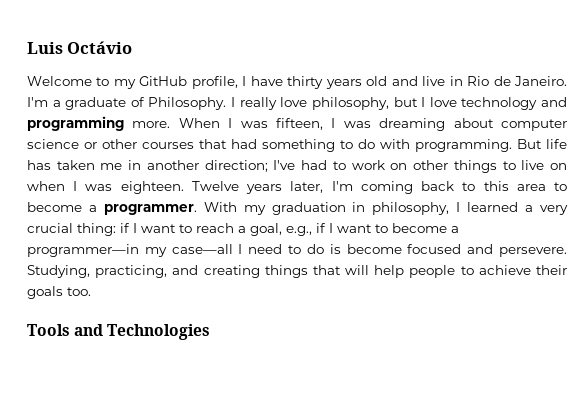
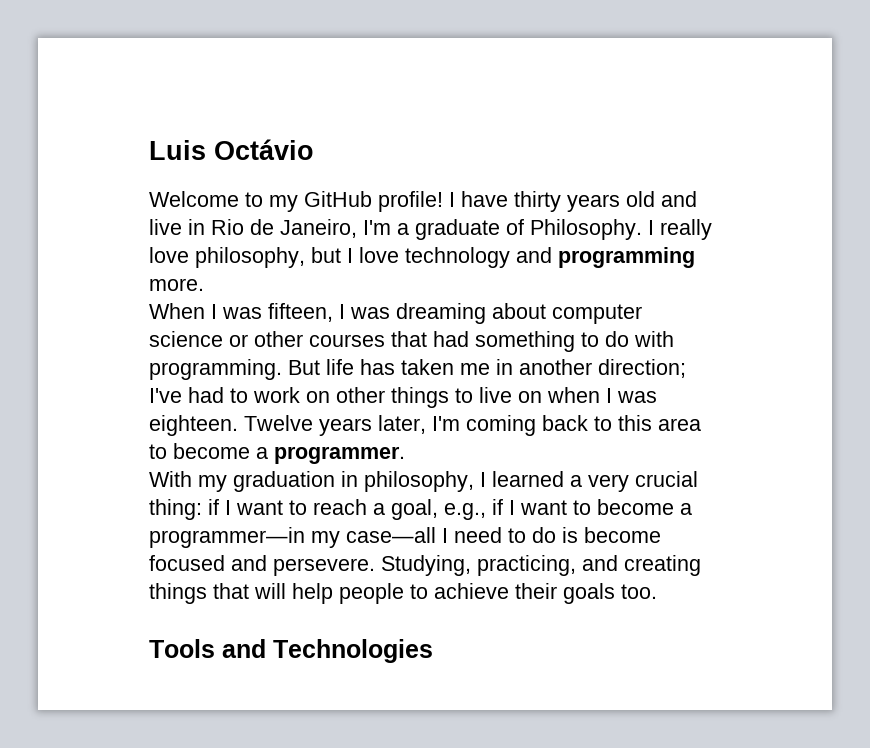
- Welcome to my GitHub profile, I have thirty years old and live in Rio de Janeiro. I'm a graduate of Philosophy.
+ Welcome to my GitHub profile! I have thirty years old and live in Rio de Janeiro, I'm a graduate of Philosophy.
- I really love philosophy, but I love technology and programming more. When I was fifteen, I was dreaming about computer science or other courses that had something to do with programming.
+ I really love philosophy, but I love technology and programming more.
+ When I was fifteen, I was dreaming about computer science or other courses that had something to do with programming.
- Twelve years later, I'm coming back to this area to become a programmer. With my graduation in philosophy, I learned a very crucial thing: if I want to reach a goal, e.g., if I want to become a programmer—in my case—all I need to do is become focused and persevere.
+ Twelve years later, I'm coming back to this area to become a programmer.
+ With my graduation in philosophy, I learned a very crucial thing: if I want to reach a goal, e.g., if I want to become a programmer—in my case—all I need to do is become focused and persevere.

